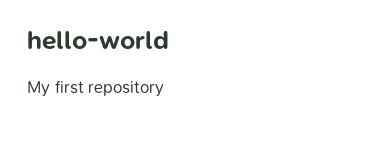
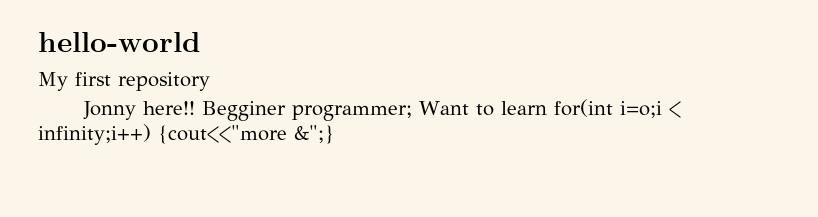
+ Jonny here!! Begginer programmer; Want to learn for(int i=o;i < infinity;i++) {cout<<"more &";}

